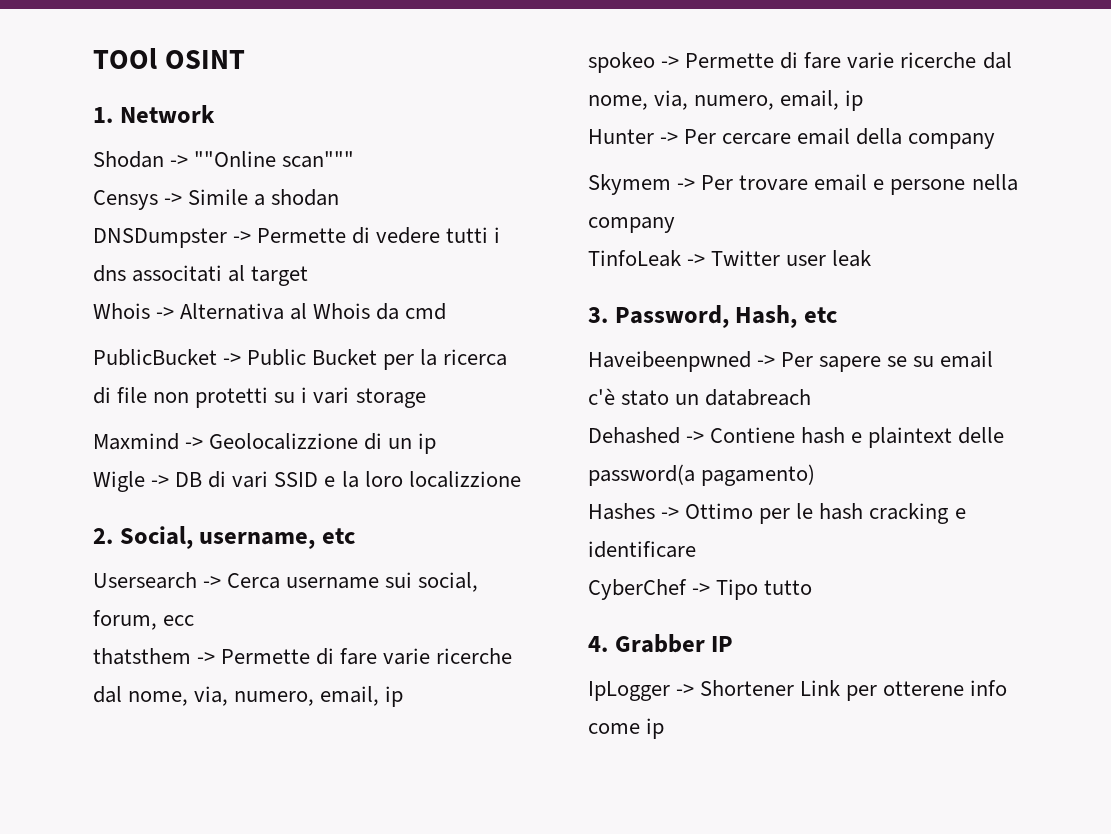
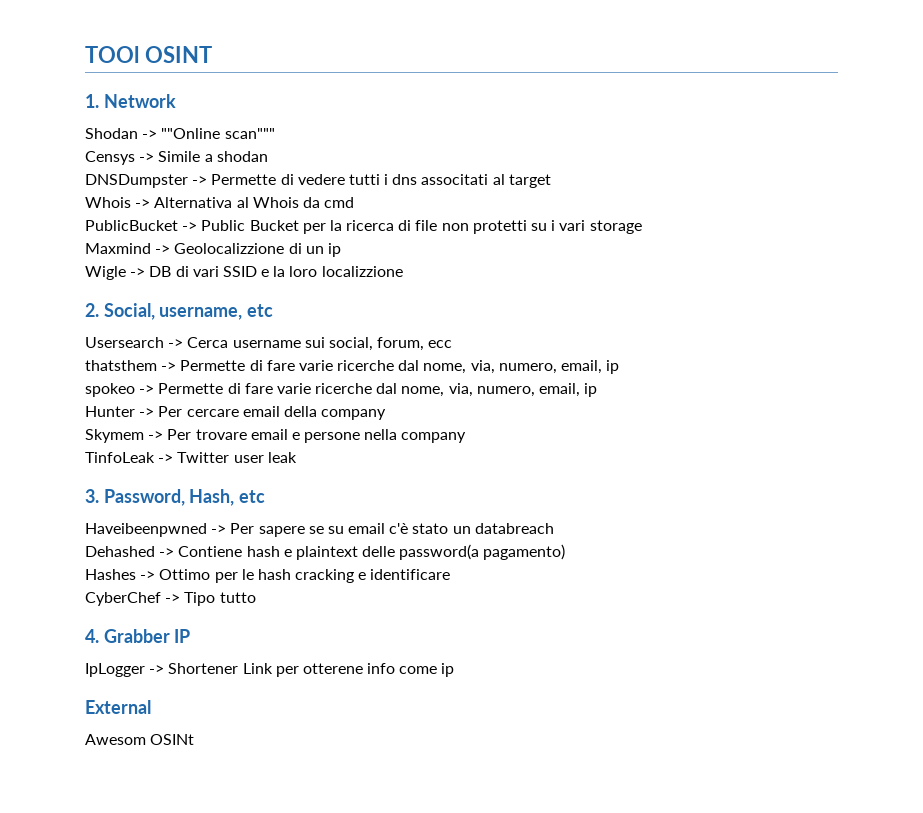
+ External
+ Awesom OSINt

